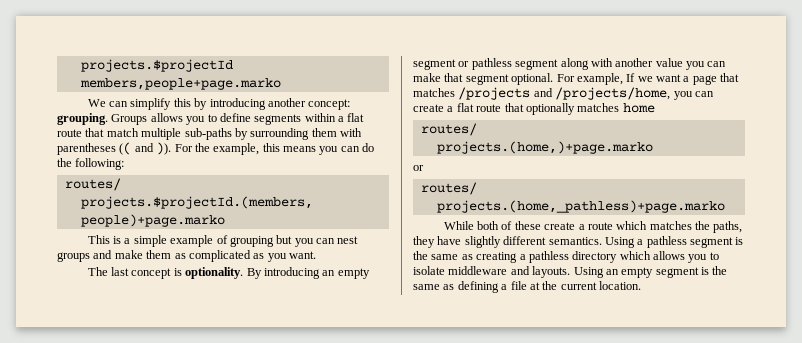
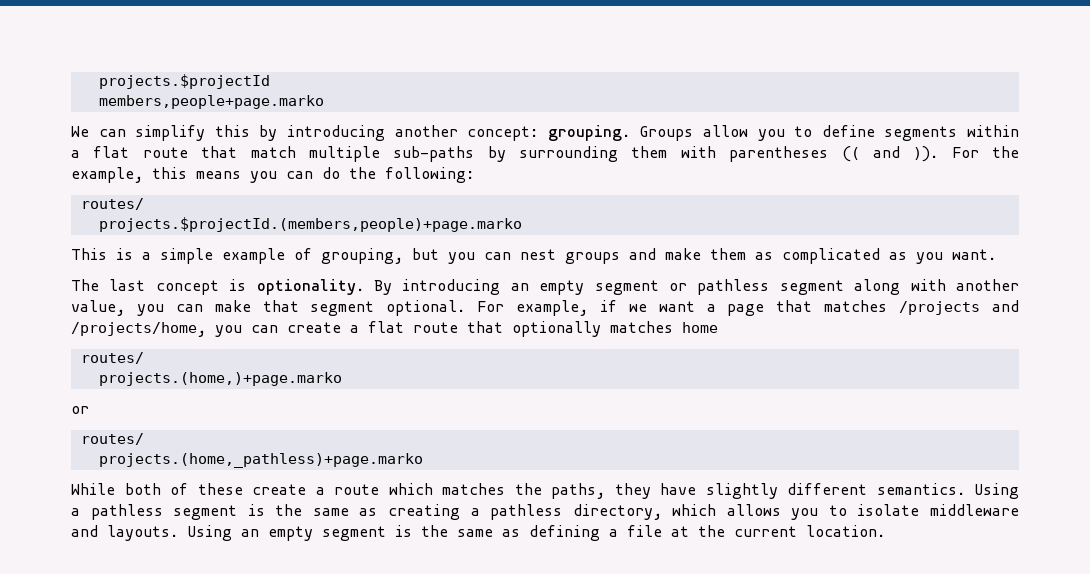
- Groups allows you to define segments within a flat route that match multiple sub-paths by surrounding them with parentheses (( and )).
+ Groups allow you to define segments within a flat route that match multiple sub-paths by surrounding them with parentheses (( and )).
- This is a simple example of grouping but you can nest groups and make them as complicated as you want.
+ This is a simple example of grouping, but you can nest groups and make them as complicated as you want.
- By introducing an empty segment or pathless segment along with another value you can make that segment optional.
+ By introducing an empty segment or pathless segment along with another value, you can make that segment optional.
- For example, If we want a page that matches /projects and /projects/home, you can create a flat route that optionally matches home
+ For example, if we want a page that matches /projects and /projects/home, you can create a flat route that optionally matches home
- Using a pathless segment is the same as creating a pathless directory which allows you to isolate middleware and layouts.
+ Using a pathless segment is the same as creating a pathless directory, which allows you to isolate middleware and layouts.

